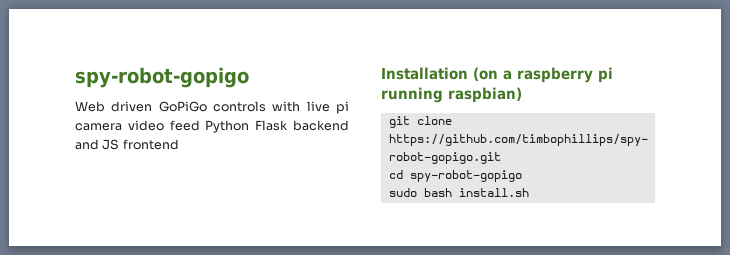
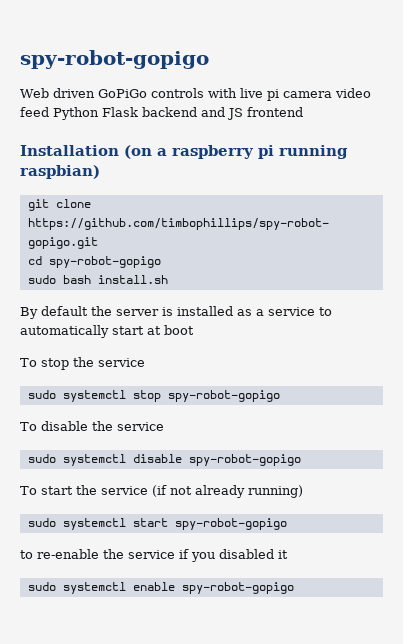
+ By default the server is installed as a service to automatically start at boot
+ To stop the service
+ sudo systemctl stop spy-robot-gopigo
+ To disable the service
+ sudo systemctl disable spy-robot-gopigo
+ To start the service (if not already running)
+ sudo systemctl start spy-robot-gopigo
+ to re-enable the service if you disabled it
+ sudo systemctl enable spy-robot-gopigo

